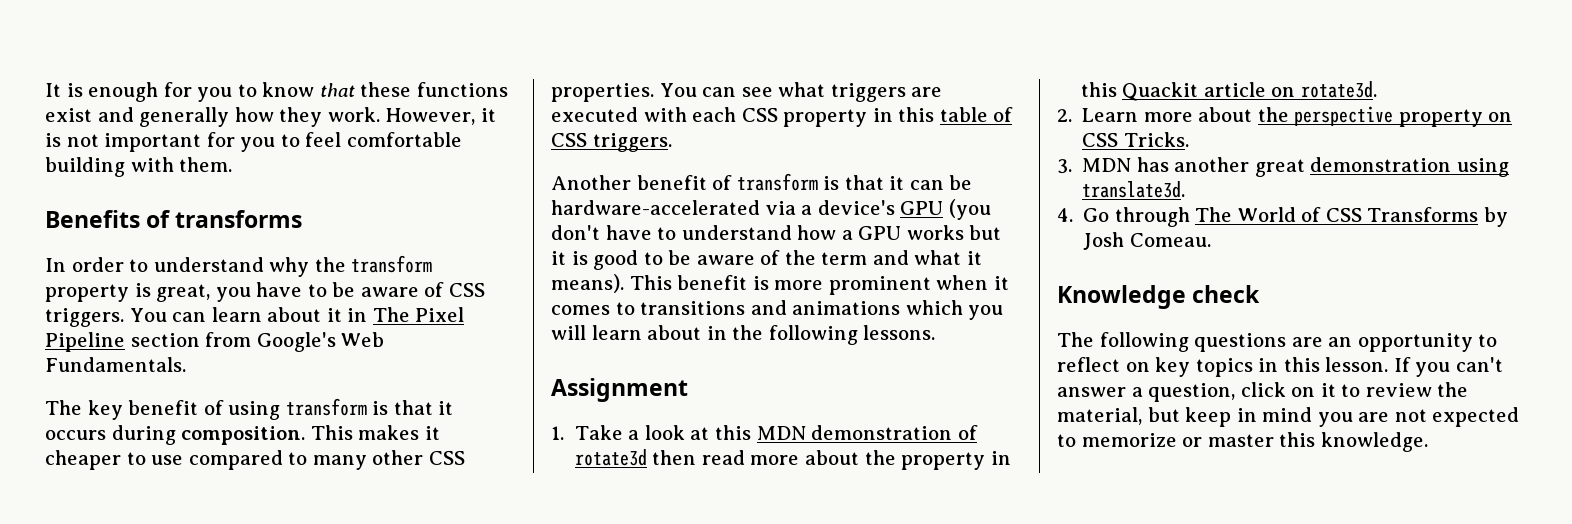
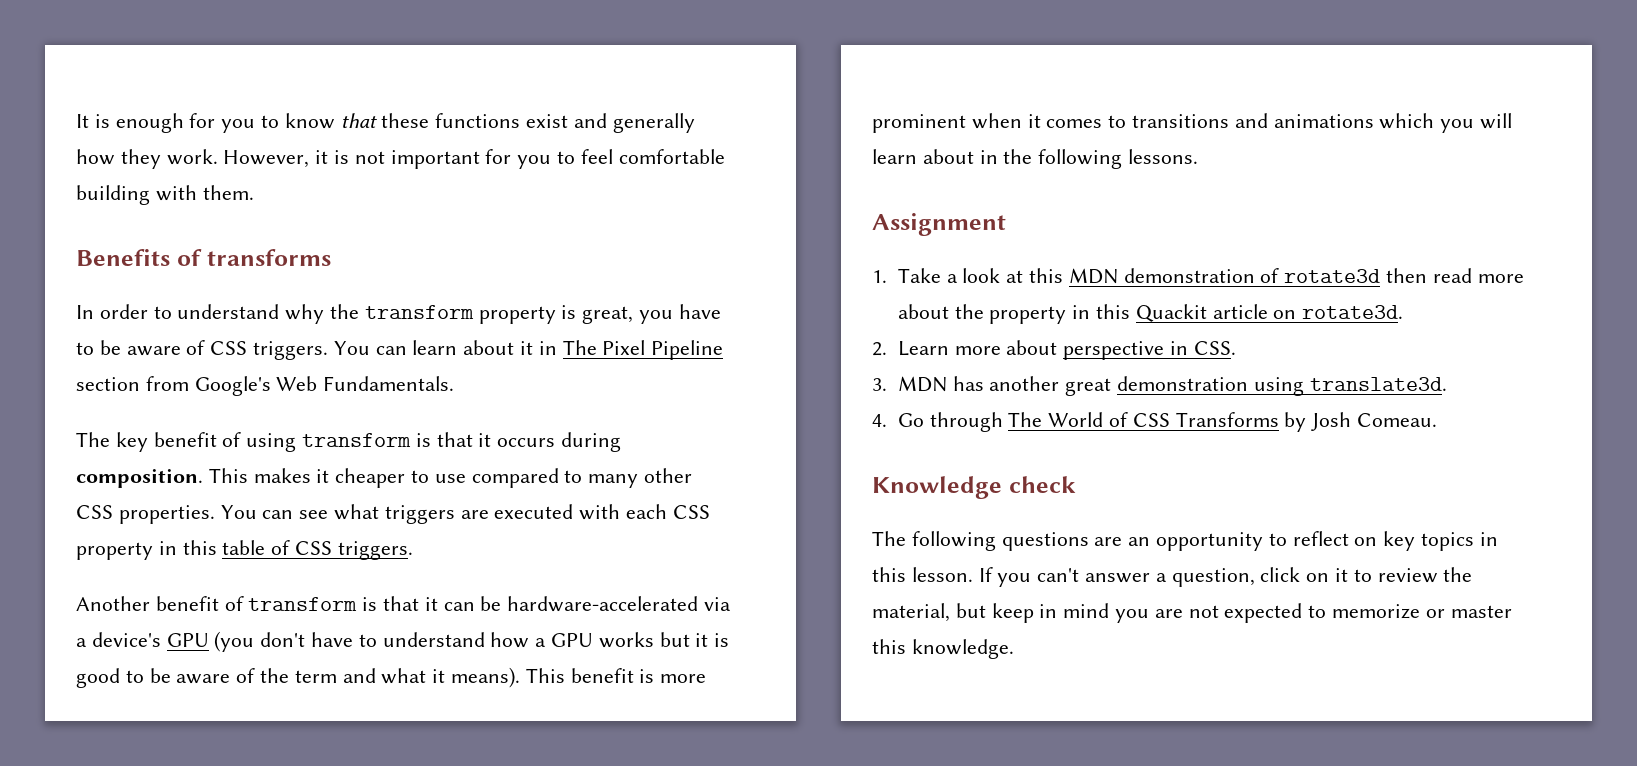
- 2. Learn more about the perspective property on CSS Tricks.
+ 2. Learn more about perspective in CSS.

